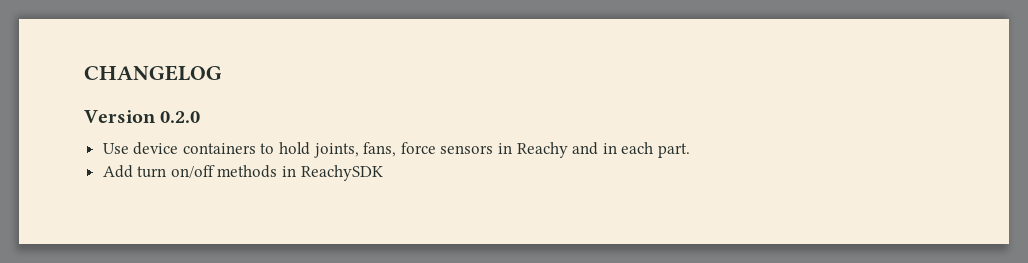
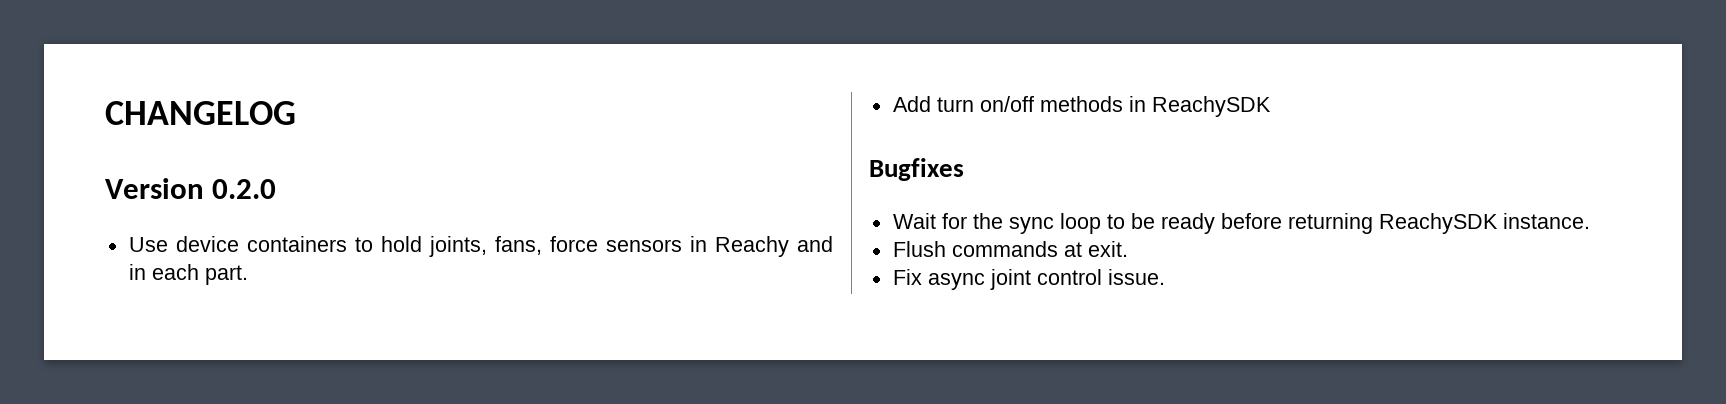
+ Bugfixes
+ Wait for the sync loop to be ready before returning ReachySDK instance.
+ Flush commands at exit.
+ Fix async joint control issue.

